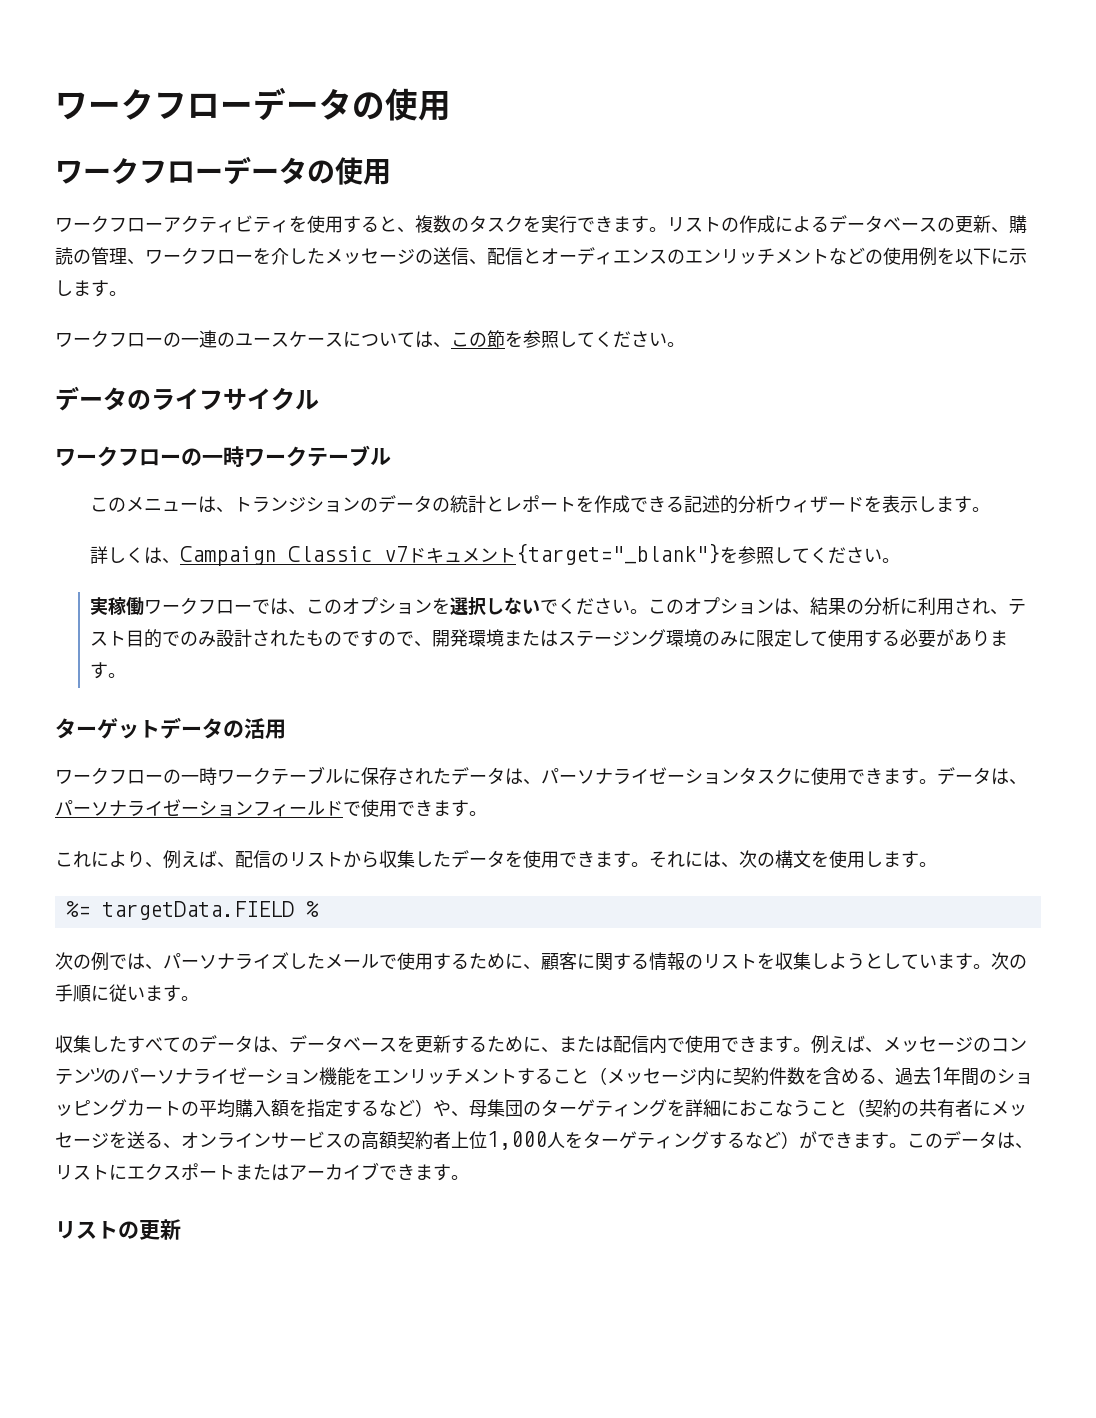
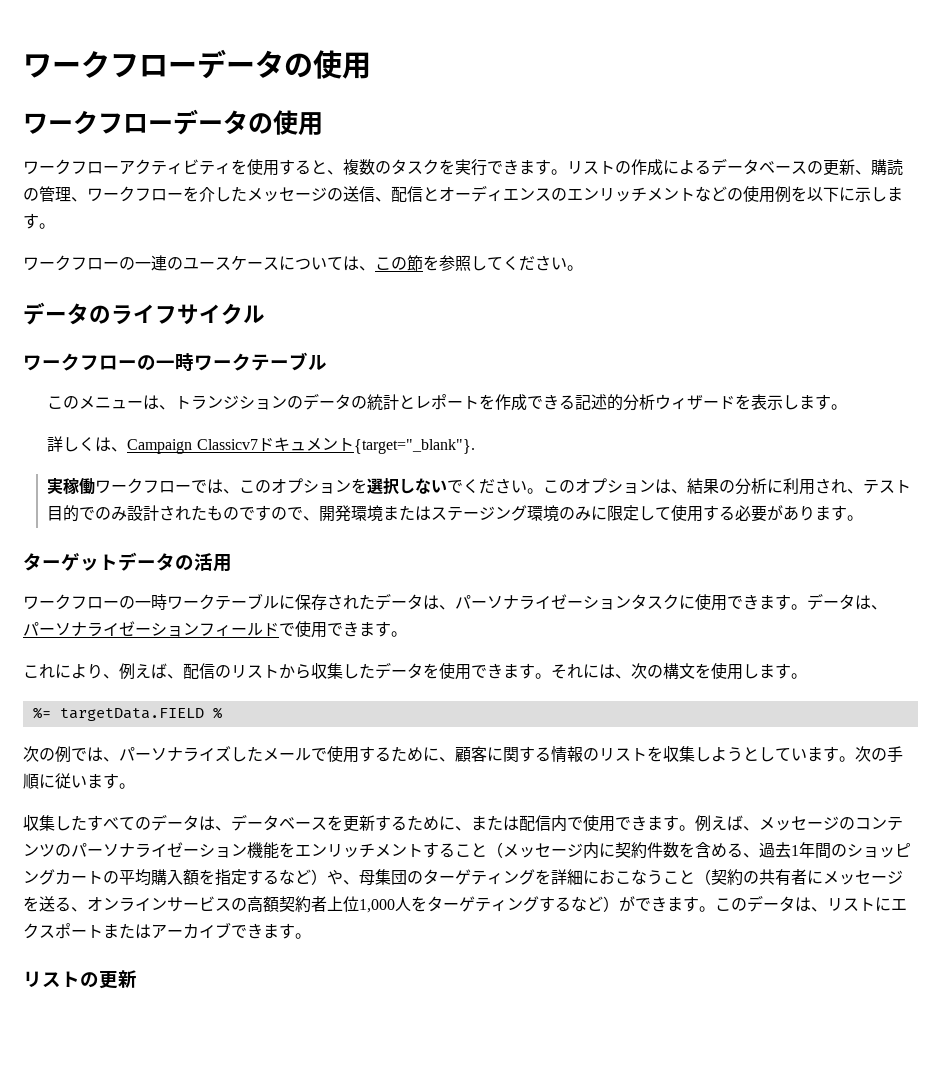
- 詳しくは、Campaign Classic v7ドキュメント{target="_blank"}を参照してください。
+ 詳しくは、Campaign Classicv7ドキュメント{target="_blank"}.

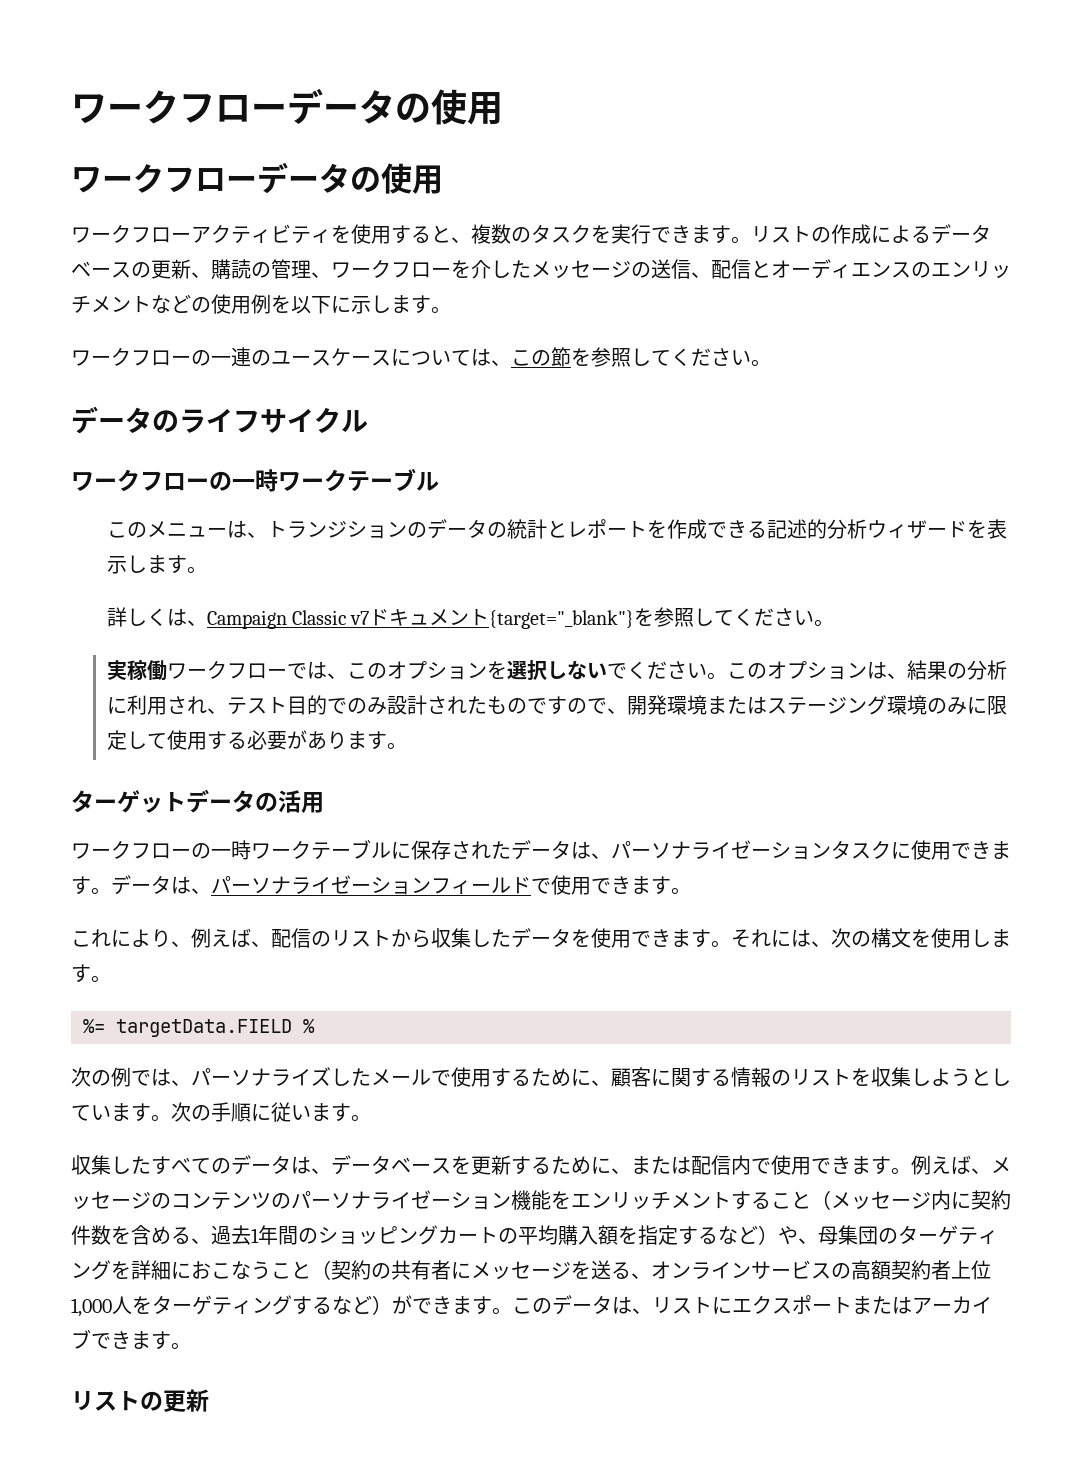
- 詳しくは、Campaign Classicv7ドキュメント{target="_blank"}.
+ 詳しくは、Campaign Classic v7ドキュメント{target="_blank"}を参照してください。

